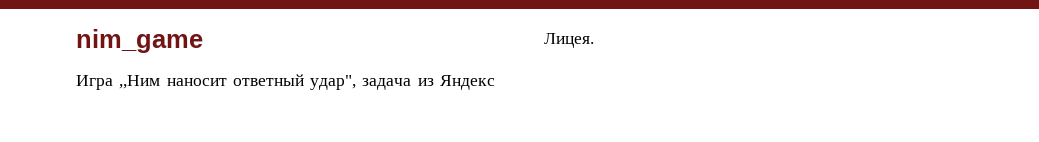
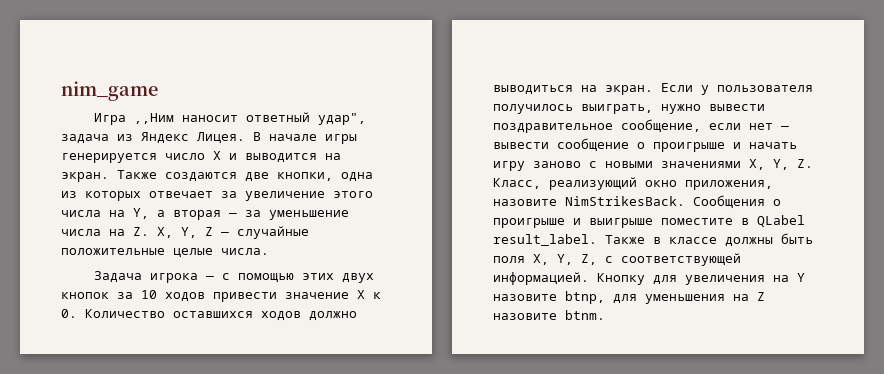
+ В начале игры генерируется число X и выводится на экран. Также создаются две кнопки, одна из которых отвечает за увеличение этого числа на Y, а вторая — за уменьшение числа на Z. X, Y, Z — случайные положительные целые числа.
+ Задача игрока — с помощью этих двух кнопок за 10 ходов привести значение Х к 0. Количество оставшихся ходов должно выводиться на экран. Если у пользователя получилось выиграть, нужно вывести поздравительное сообщение, если нет — вывести сообщение о проигрыше и начать игру заново с новыми значениями X, Y, Z. Класс, реализующий окно приложения, назовите NimStrikesBack. Сообщения о проигрыше и выигрыше поместите в QLabel result_label. Также в классе должны быть поля X, Y, Z, с соответствующей информацией. Кнопку для увеличения на Y назовите btnp, для уменьшения на Z назовите btnm.

